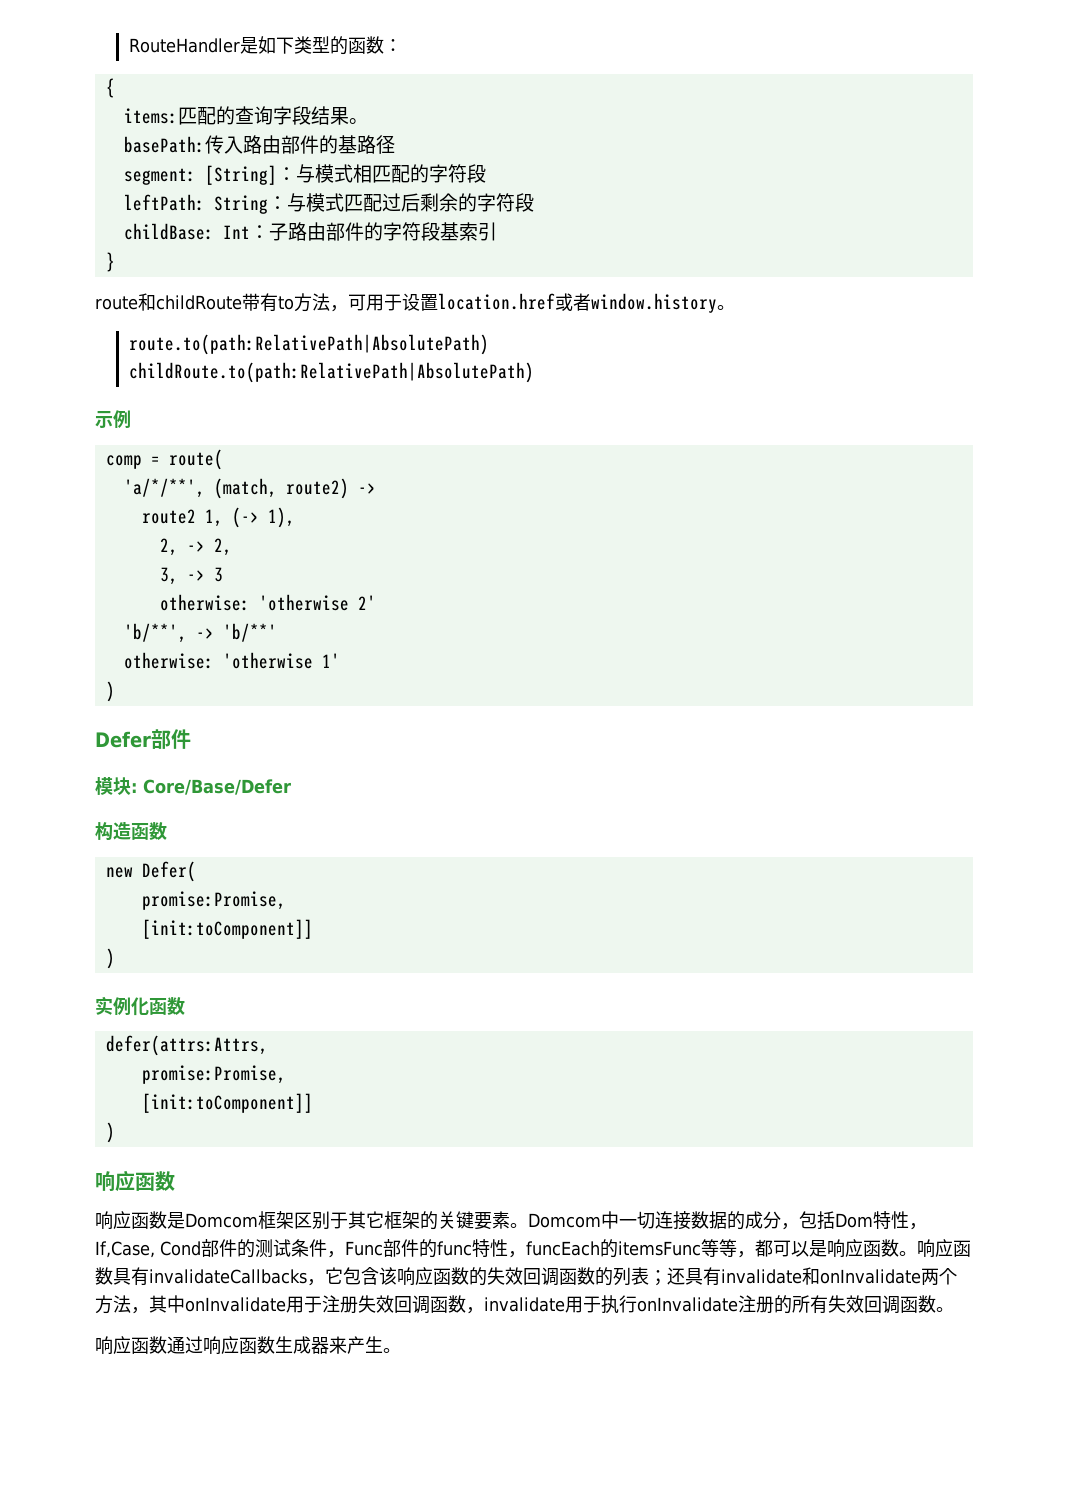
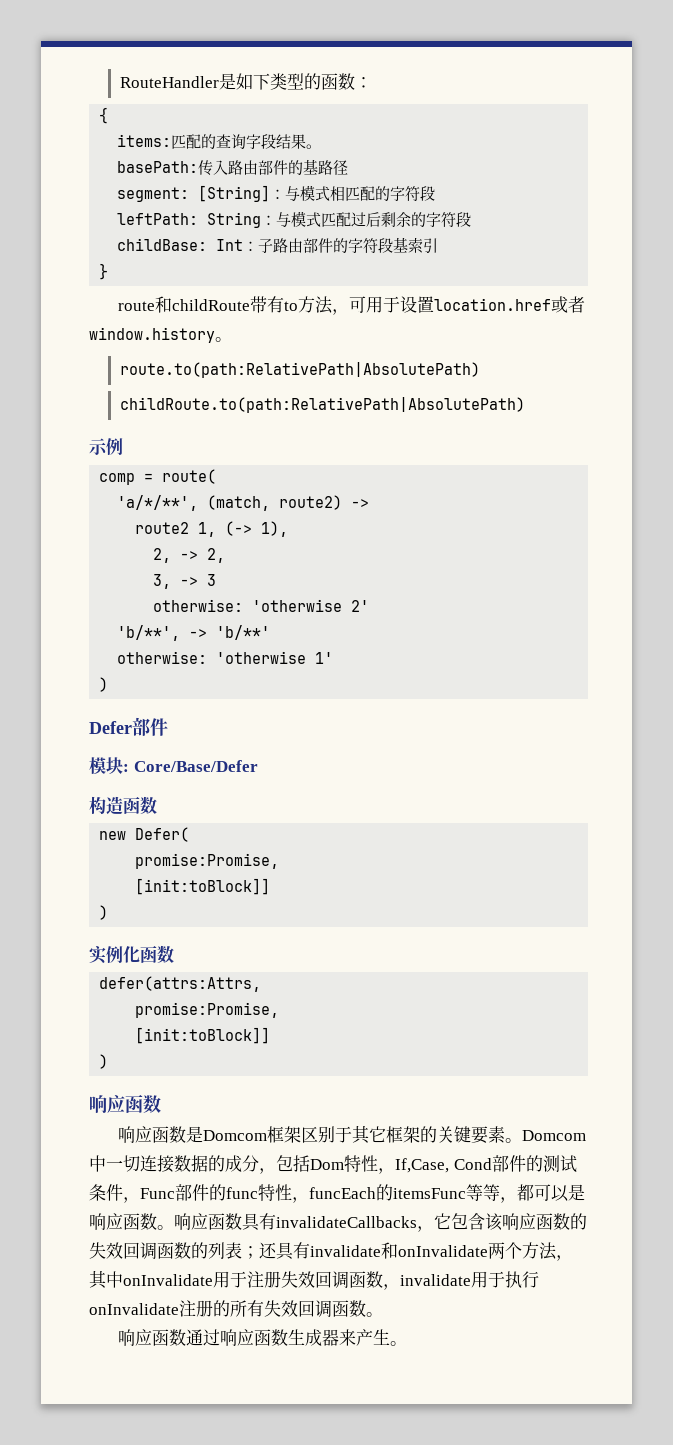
  new Defer(
  promise:Promise,
- [init:toComponent]]
+ [init:toBlock]]
  defer(attrs:Attrs,
  promise:Promise,
- [init:toComponent]]
+ [init:toBlock]]

